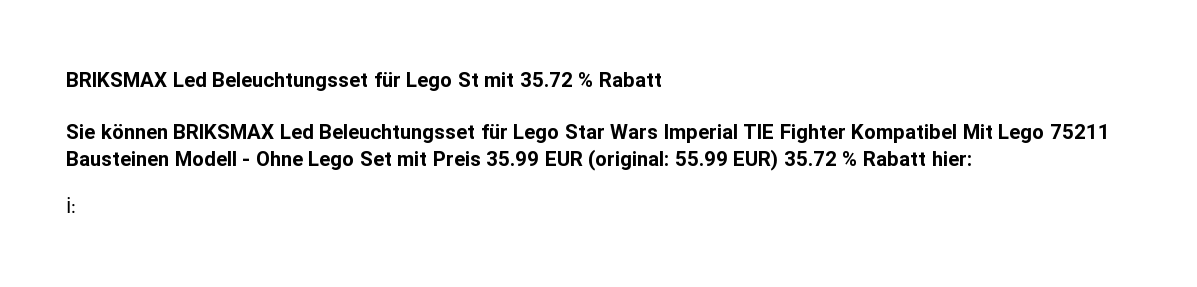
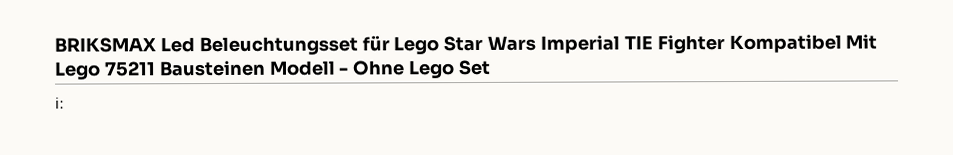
- BRIKSMAX Led Beleuchtungsset für Lego St mit 35.72 % Rabatt
- Sie können BRIKSMAX Led Beleuchtungsset für Lego Star Wars Imperial TIE Fighter Kompatibel Mit Lego 75211 Bausteinen Modell - Ohne Lego Set mit Preis 35.99 EUR (original: 55.99 EUR) 35.72 % Rabatt hier:
+ BRIKSMAX Led Beleuchtungsset für Lego Star Wars Imperial TIE Fighter Kompatibel Mit Lego 75211 Bausteinen Modell - Ohne Lego Set

